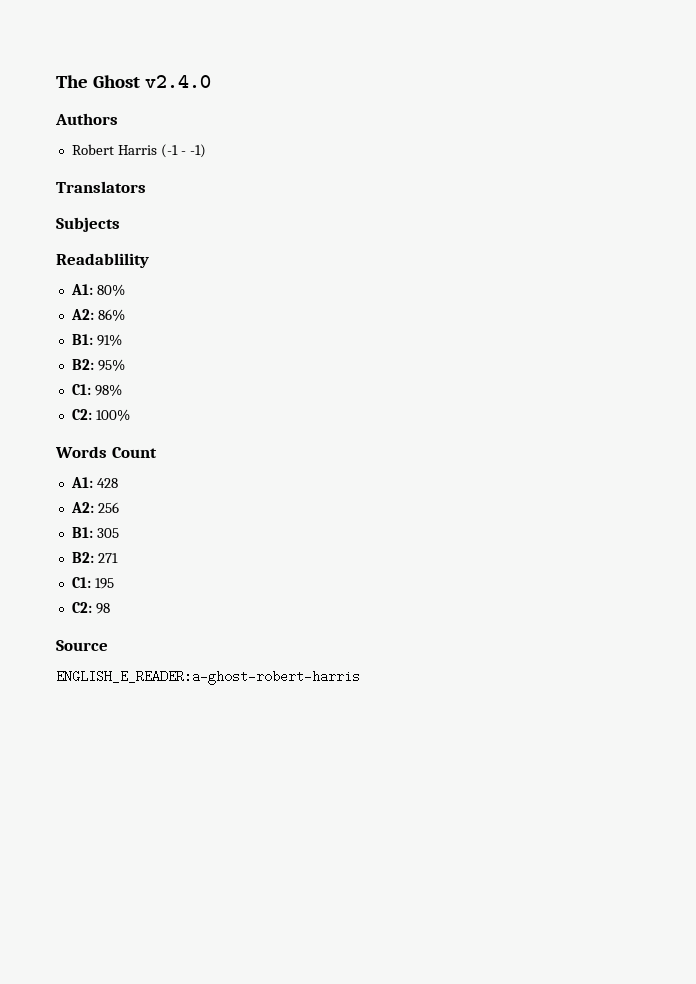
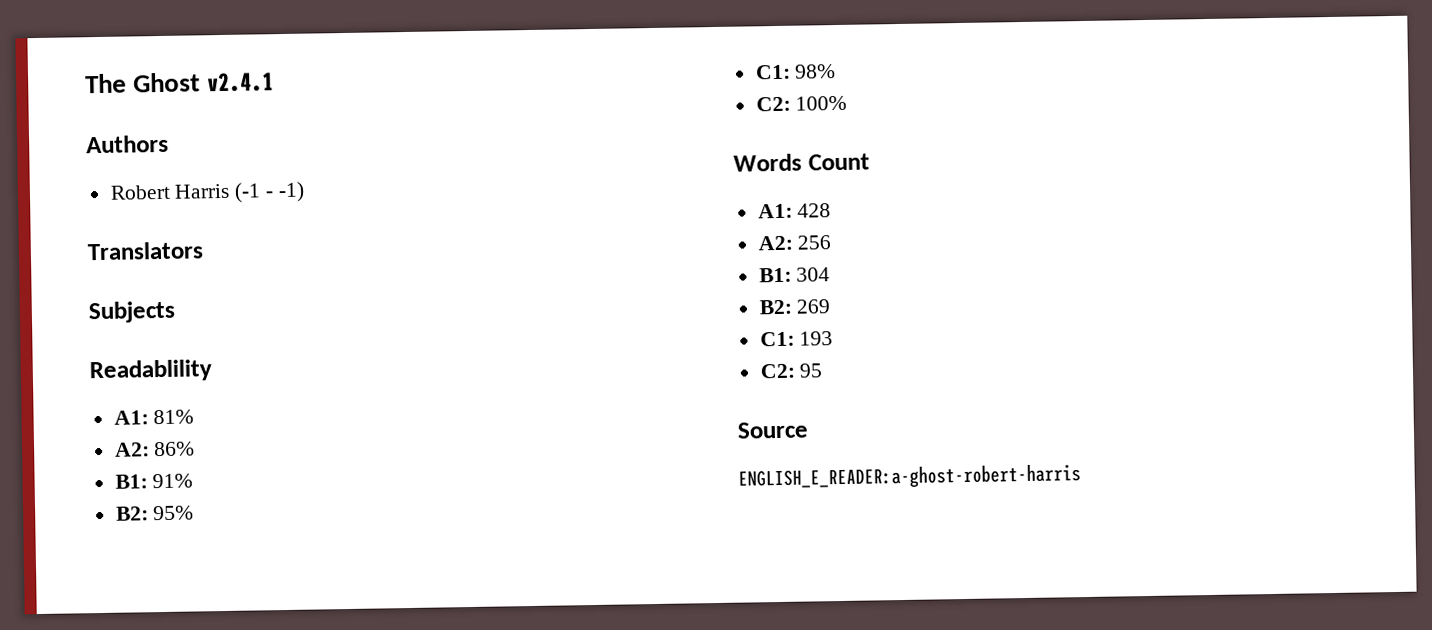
- The Ghost v2.4.0
+ The Ghost v2.4.1
- A1: 80%
+ A1: 81%
- B1: 305
- B2: 271
- C1: 195
- C2: 98
+ B1: 304
+ B2: 269
+ C1: 193
+ C2: 95

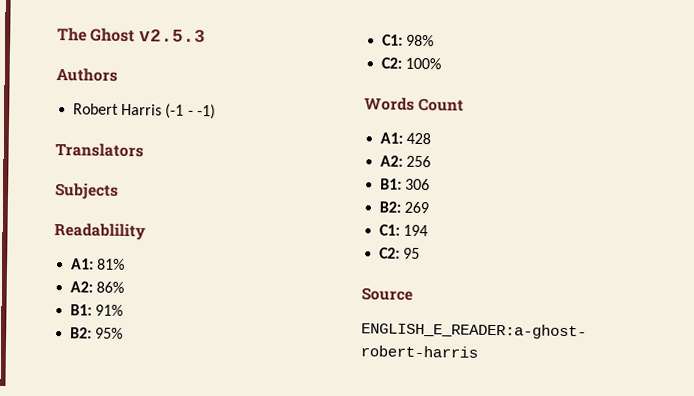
- The Ghost v2.4.1
+ The Ghost v2.5.3
- B1: 304
+ B1: 306
- C1: 193
+ C1: 194

